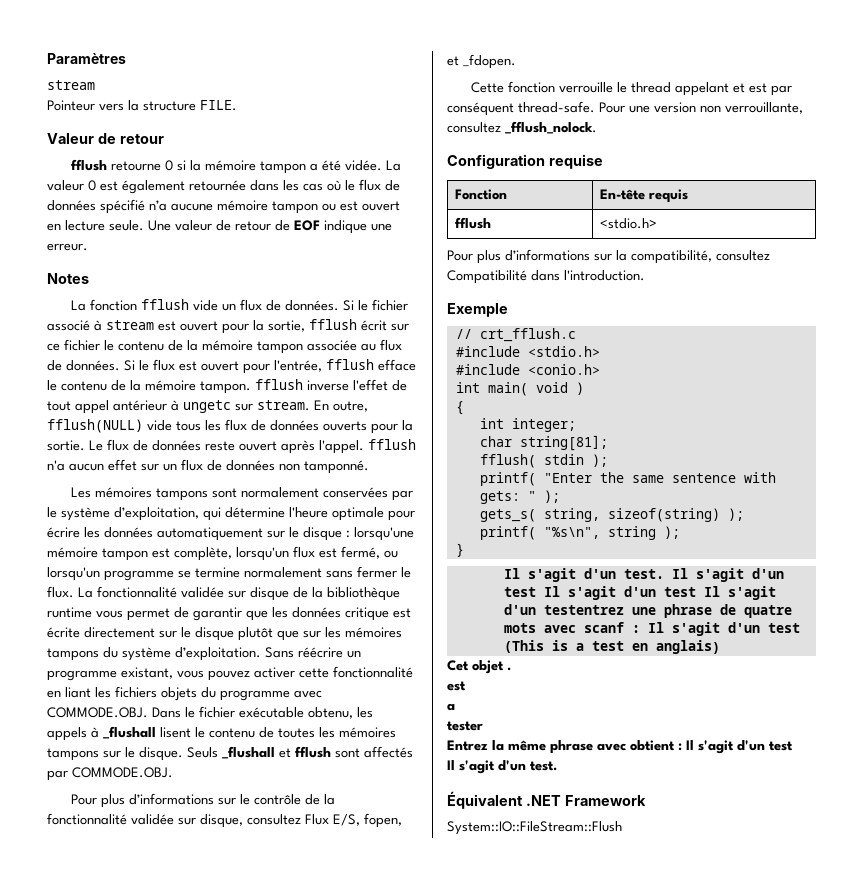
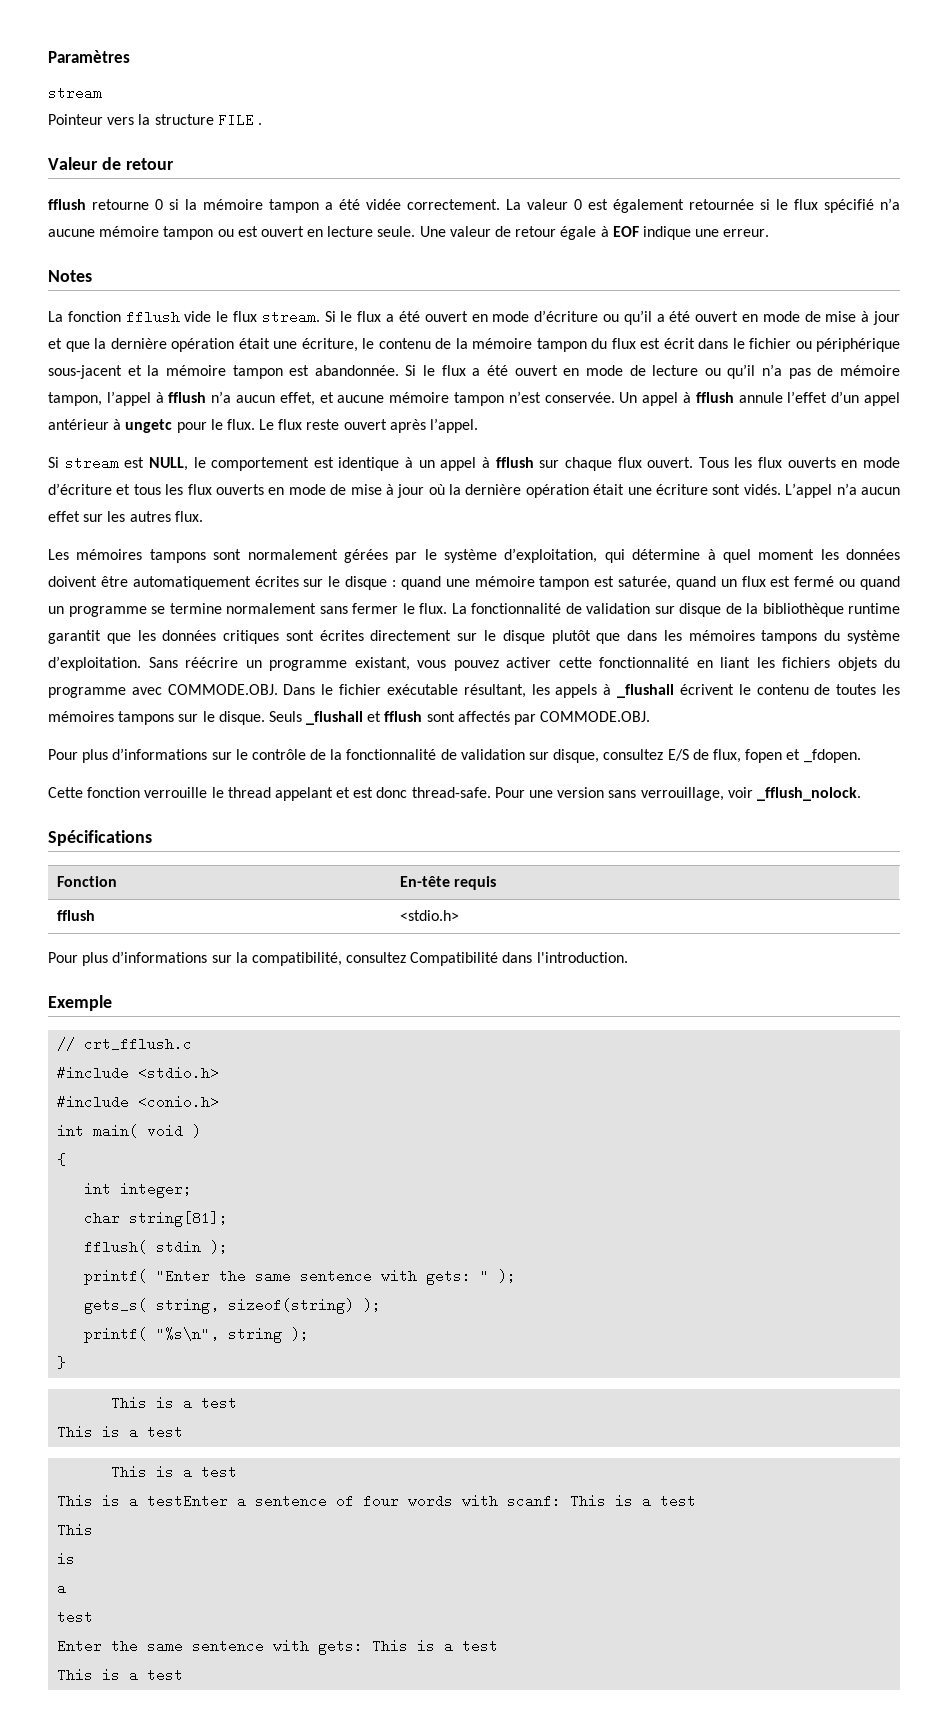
- Pointeur vers la structure FILE.
+ Pointeur vers la structure FILE .
- fflush retourne 0 si la mémoire tampon a été vidée.
+ fflush retourne 0 si la mémoire tampon a été vidée correctement.
- La valeur 0 est également retournée dans les cas où le flux de données spécifié n’a aucune mémoire tampon ou est ouvert en lecture seule.
+ La valeur 0 est également retournée si le flux spécifié n’a aucune mémoire tampon ou est ouvert en lecture seule.
- Une valeur de retour de EOF indique une erreur.
+ Une valeur de retour égale à EOF indique une erreur.
- La fonction fflush vide un flux de données. Si le fichier associé à stream est ouvert pour la sortie, fflush écrit sur ce fichier le contenu de la mémoire tampon associée au flux de données. Si le flux est ouvert pour l'entrée, fflush efface le contenu de la mémoire tampon. fflush inverse l'effet de tout appel antérieur à ungetc sur stream. En outre, fflush(NULL) vide tous les flux de données ouverts pour la sortie. Le flux de données reste ouvert après l'appel. fflush n'a aucun effet sur un flux de données non tamponné.
+ La fonction fflush vide le flux stream. Si le flux a été ouvert en mode d’écriture ou qu’il a été ouvert en mode de mise à jour et que la dernière opération était une écriture, le contenu de la mémoire tampon du flux est écrit dans le fichier ou périphérique sous-jacent et la mémoire tampon est abandonnée. Si le flux a été ouvert en mode de lecture ou qu’il n’a pas de mémoire tampon, l’appel à fflush n’a aucun effet, et aucune mémoire tampon n’est conservée. Un appel à fflush annule l’effet d’un appel antérieur à ungetc pour le flux. Le flux reste ouvert après l’appel.
+ Si stream est NULL, le comportement est identique à un appel à fflush sur chaque flux ouvert. Tous les flux ouverts en mode d’écriture et tous les flux ouverts en mode de mise à jour où la dernière opération était une écriture sont vidés. L’appel n’a aucun effet sur les autres flux.
- Les mémoires tampons sont normalement conservées par le système d’exploitation, qui détermine l'heure optimale pour écrire les données automatiquement sur le disque : lorsqu'une mémoire tampon est complète, lorsqu'un flux est fermé, ou lorsqu'un programme se termine normalement sans fermer le flux.
+ Les mémoires tampons sont normalement gérées par le système d’exploitation, qui détermine à quel moment les données doivent être automatiquement écrites sur le disque : quand une mémoire tampon est saturée, quand un flux est fermé ou quand un programme se termine normalement sans fermer le flux.
- La fonctionnalité validée sur disque de la bibliothèque runtime vous permet de garantir que les données critique est écrite directement sur le disque plutôt que sur les mémoires tampons du système d’exploitation.
+ La fonctionnalité de validation sur disque de la bibliothèque runtime garantit que les données critiques sont écrites directement sur le disque plutôt que dans les mémoires tampons du système d’exploitation.
- Sans réécrire un programme existant, vous pouvez activer cette fonctionnalité en liant les fichiers objets du programme avec COMMODE.OBJ. Dans le fichier exécutable obtenu, les appels à _flushall lisent le contenu de toutes les mémoires tampons sur le disque.
+ Sans réécrire un programme existant, vous pouvez activer cette fonctionnalité en liant les fichiers objets du programme avec COMMODE.OBJ. Dans le fichier exécutable résultant, les appels à _flushall écrivent le contenu de toutes les mémoires tampons sur le disque.
- Pour plus d’informations sur le contrôle de la fonctionnalité validée sur disque, consultez Flux E/S, fopen, et _fdopen.
+ Pour plus d’informations sur le contrôle de la fonctionnalité de validation sur disque, consultez E/S de flux, fopen et _fdopen.
- Cette fonction verrouille le thread appelant et est par conséquent thread-safe.
+ Cette fonction verrouille le thread appelant et est donc thread-safe.
- Pour une version non verrouillante, consultez _fflush_nolock.
+ Pour une version sans verrouillage, voir _fflush_nolock.
- Configuration requise
+ Spécifications
  }
- Il s'agit d'un test. Il s'agit d'un test Il s'agit d'un test Il s'agit d'un testentrez une phrase de quatre mots avec scanf : Il s'agit d'un test (This is a test en anglais)
- Cet objet .
- est
+ This is a test
+ This is a test
+ This is a test
+ This is a testEnter a sentence of four words with scanf: This is a test
+ This
+ is
  a
- tester
- Entrez la même phrase avec obtient : Il s'agit d'un test
- Il s'agit d'un test.
- Équivalent .NET Framework
- System::IO::FileStream::Flush
+ test
+ Enter the same sentence with gets: This is a test
+ This is a test

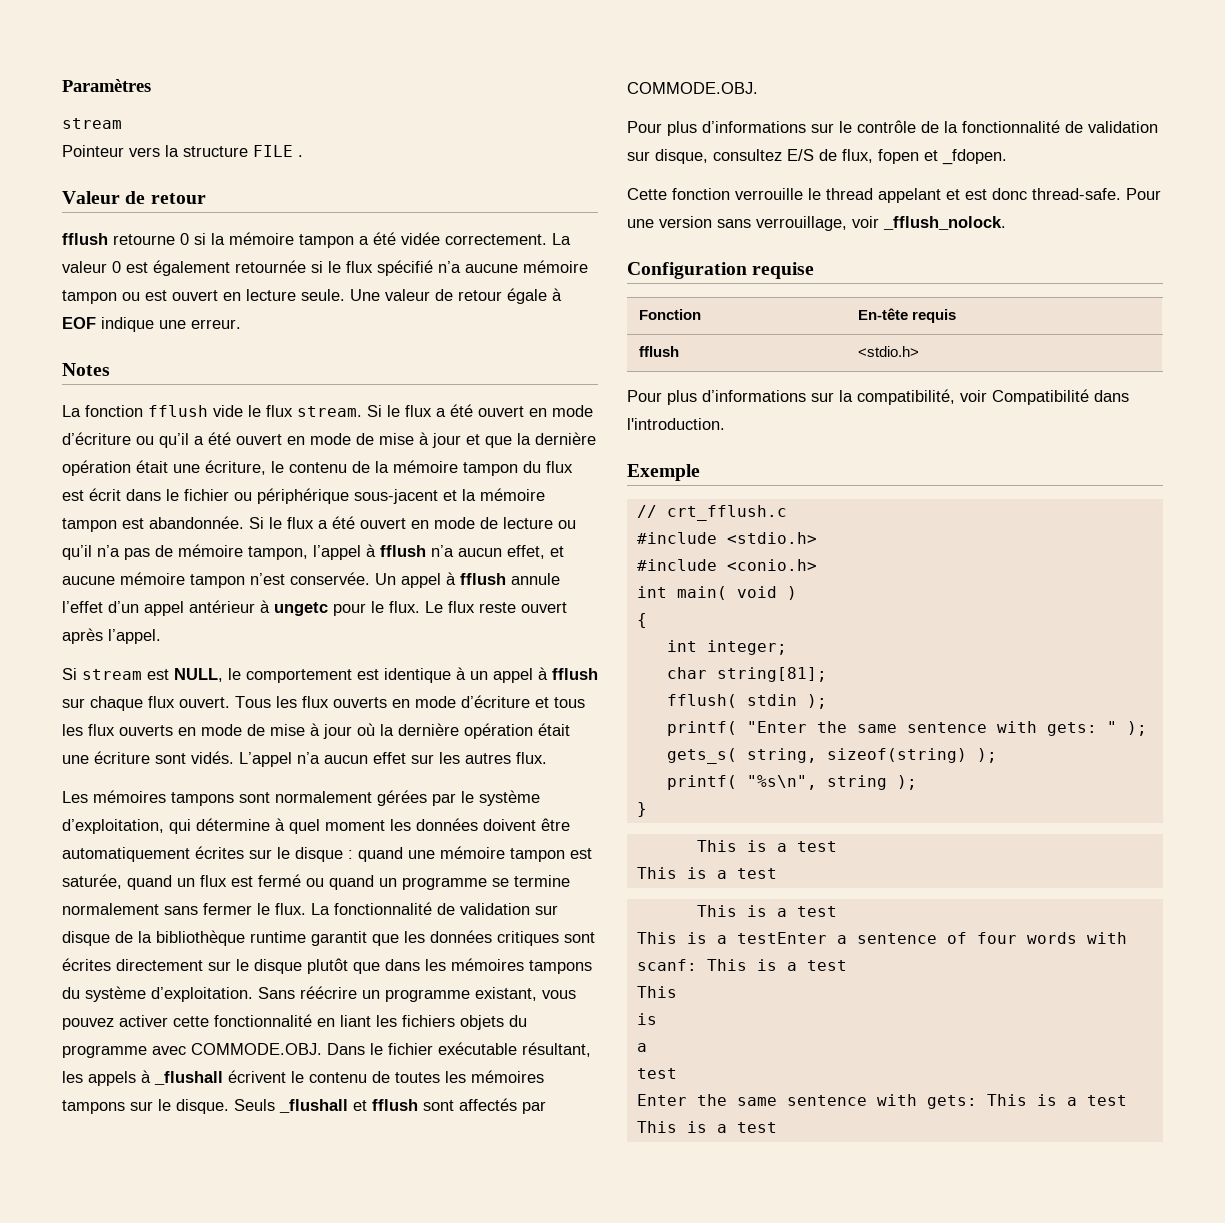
- Spécifications
+ Configuration requise
- Pour plus d’informations sur la compatibilité, consultez Compatibilité dans l'introduction.
+ Pour plus d’informations sur la compatibilité, voir Compatibilité dans l'introduction.

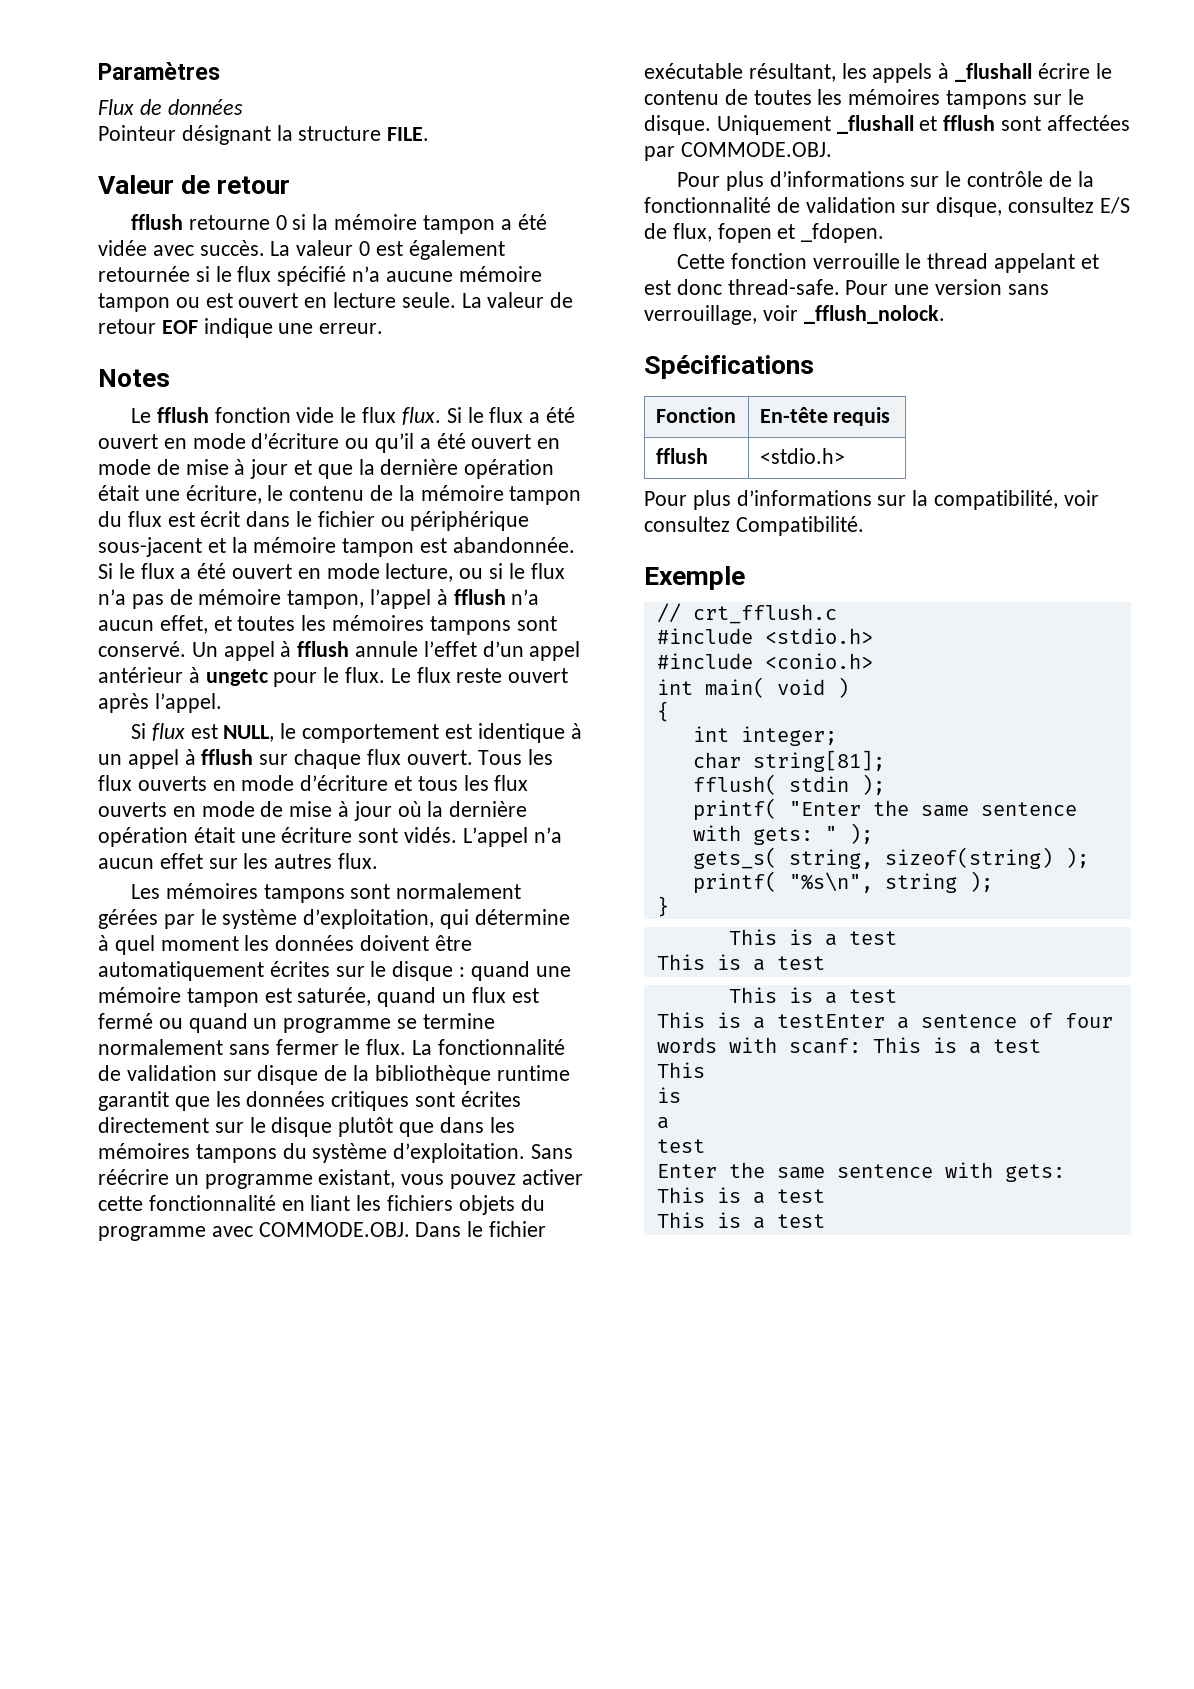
  Paramètres
- stream
+ Flux de données
- Pointeur vers la structure FILE .
+ Pointeur désignant la structure FILE.
- fflush retourne 0 si la mémoire tampon a été vidée correctement.
+ fflush retourne 0 si la mémoire tampon a été vidée avec succès.
- Une valeur de retour égale à EOF indique une erreur.
+ La valeur de retour EOF indique une erreur.
- La fonction fflush vide le flux stream.
+ Le fflush fonction vide le flux flux.
- Si le flux a été ouvert en mode de lecture ou qu’il n’a pas de mémoire tampon, l’appel à fflush n’a aucun effet, et aucune mémoire tampon n’est conservée.
+ Si le flux a été ouvert en mode lecture, ou si le flux n’a pas de mémoire tampon, l’appel à fflush n’a aucun effet, et toutes les mémoires tampons sont conservé.
- Si stream est NULL, le comportement est identique à un appel à fflush sur chaque flux ouvert.
+ Si flux est NULL, le comportement est identique à un appel à fflush sur chaque flux ouvert.
- Sans réécrire un programme existant, vous pouvez activer cette fonctionnalité en liant les fichiers objets du programme avec COMMODE.OBJ. Dans le fichier exécutable résultant, les appels à _flushall écrivent le contenu de toutes les mémoires tampons sur le disque.
+ Sans réécrire un programme existant, vous pouvez activer cette fonctionnalité en liant les fichiers objets du programme avec COMMODE.OBJ. Dans le fichier exécutable résultant, les appels à _flushall écrire le contenu de toutes les mémoires tampons sur le disque.
- Seuls _flushall et fflush sont affectés par COMMODE.OBJ.
+ Uniquement _flushall et fflush sont affectées par COMMODE.OBJ.
- Configuration requise
+ Spécifications
- Pour plus d’informations sur la compatibilité, voir Compatibilité dans l'introduction.
+ Pour plus d’informations sur la compatibilité, voir consultez Compatibilité.

